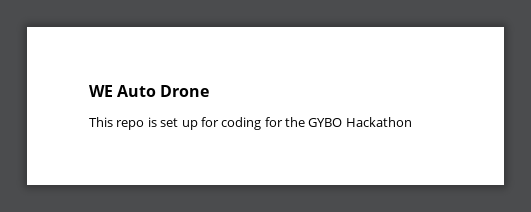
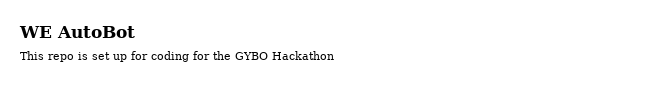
- WE Auto Drone
+ WE AutoBot

